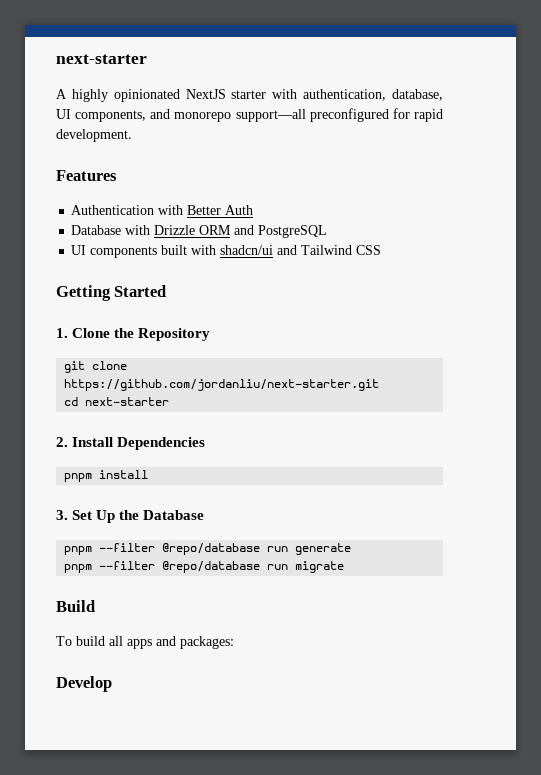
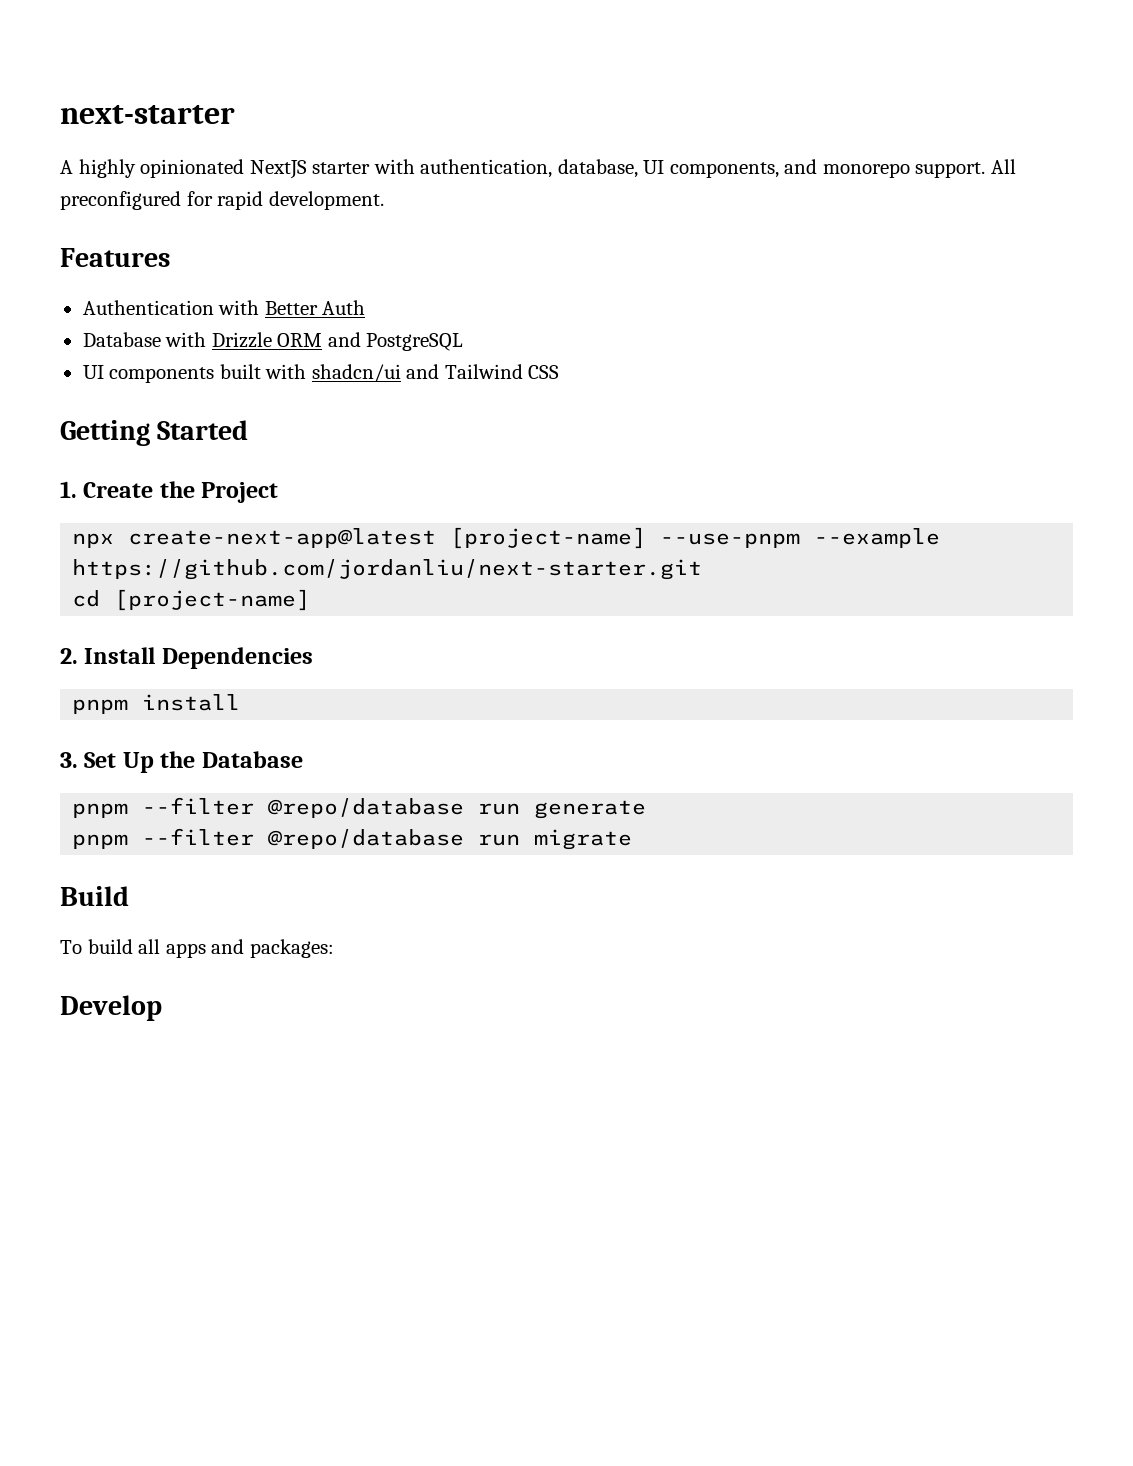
- A highly opinionated NextJS starter with authentication, database, UI components, and monorepo support—all preconfigured for rapid development.
+ A highly opinionated NextJS starter with authentication, database, UI components, and monorepo support. All preconfigured for rapid development.
- 1. Clone the Repository
- git clone https://github.com/jordanliu/next-starter.git
+ 1. Create the Project
+ npx create-next-app@latest [project-name] --use-pnpm --example https://github.com/jordanliu/next-starter.git
- cd next-starter
+ cd [project-name]

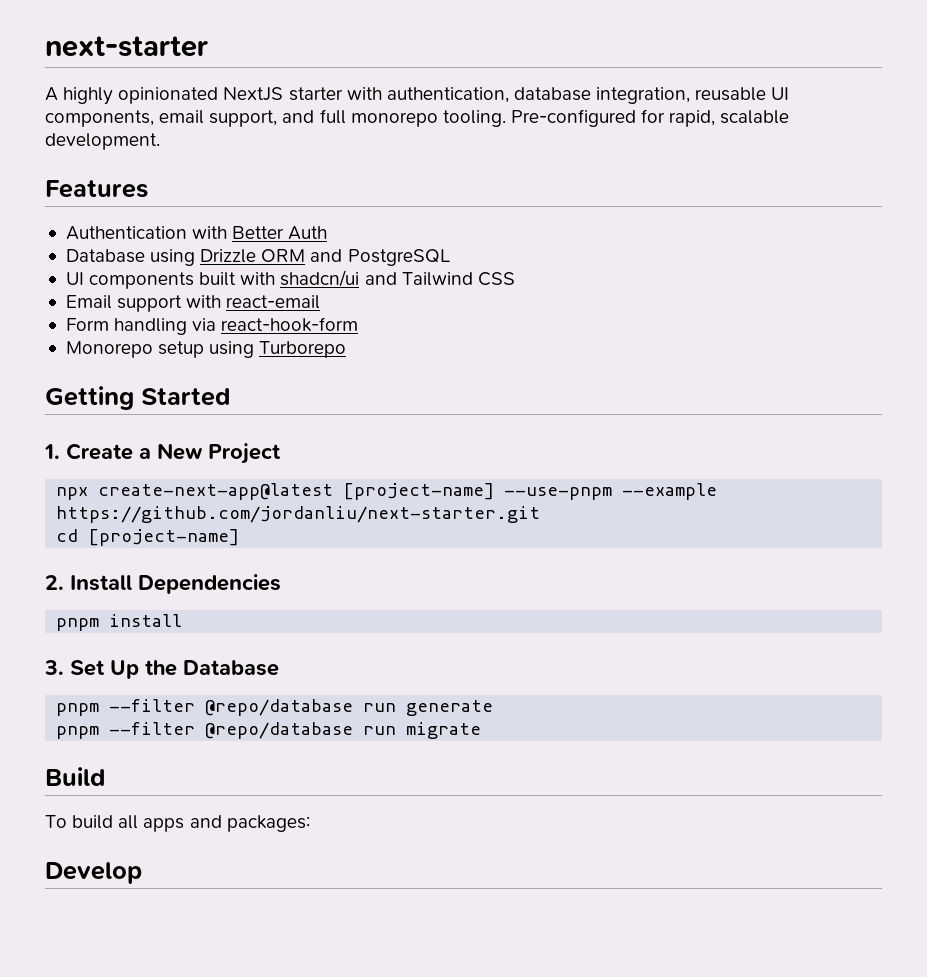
- A highly opinionated NextJS starter with authentication, database, UI components, and monorepo support. All preconfigured for rapid development.
+ A highly opinionated NextJS starter with authentication, database integration, reusable UI components, email support, and full monorepo tooling. Pre-configured for rapid, scalable development.
- Database with Drizzle ORM and PostgreSQL
+ Database using Drizzle ORM and PostgreSQL
+ Email support with react-email
+ Form handling via react-hook-form
+ Monorepo setup using Turborepo
- 1. Create the Project
+ 1. Create a New Project

